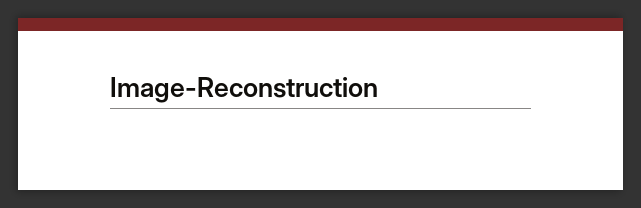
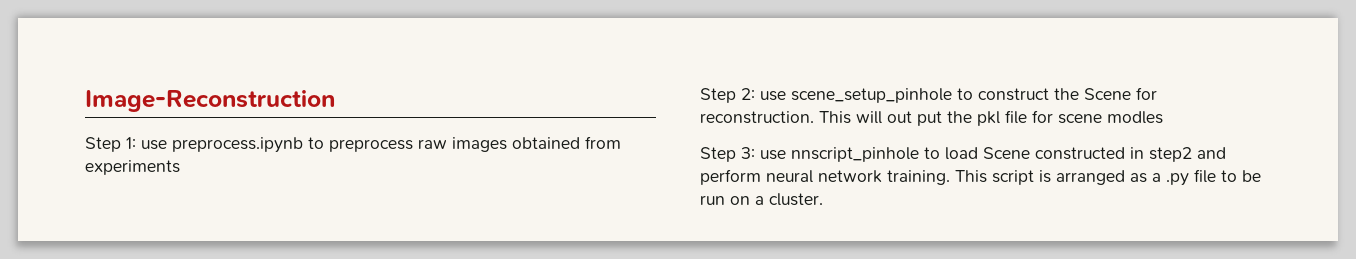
+ Step 1: use preprocess.ipynb to preprocess raw images obtained from experiments
+ Step 2: use scene_setup_pinhole to construct the Scene for reconstruction. This will out put the pkl file for scene modles
+ Step 3: use nnscript_pinhole to load Scene constructed in step2 and perform neural network training. This script is arranged as a .py file to be run on a cluster.

